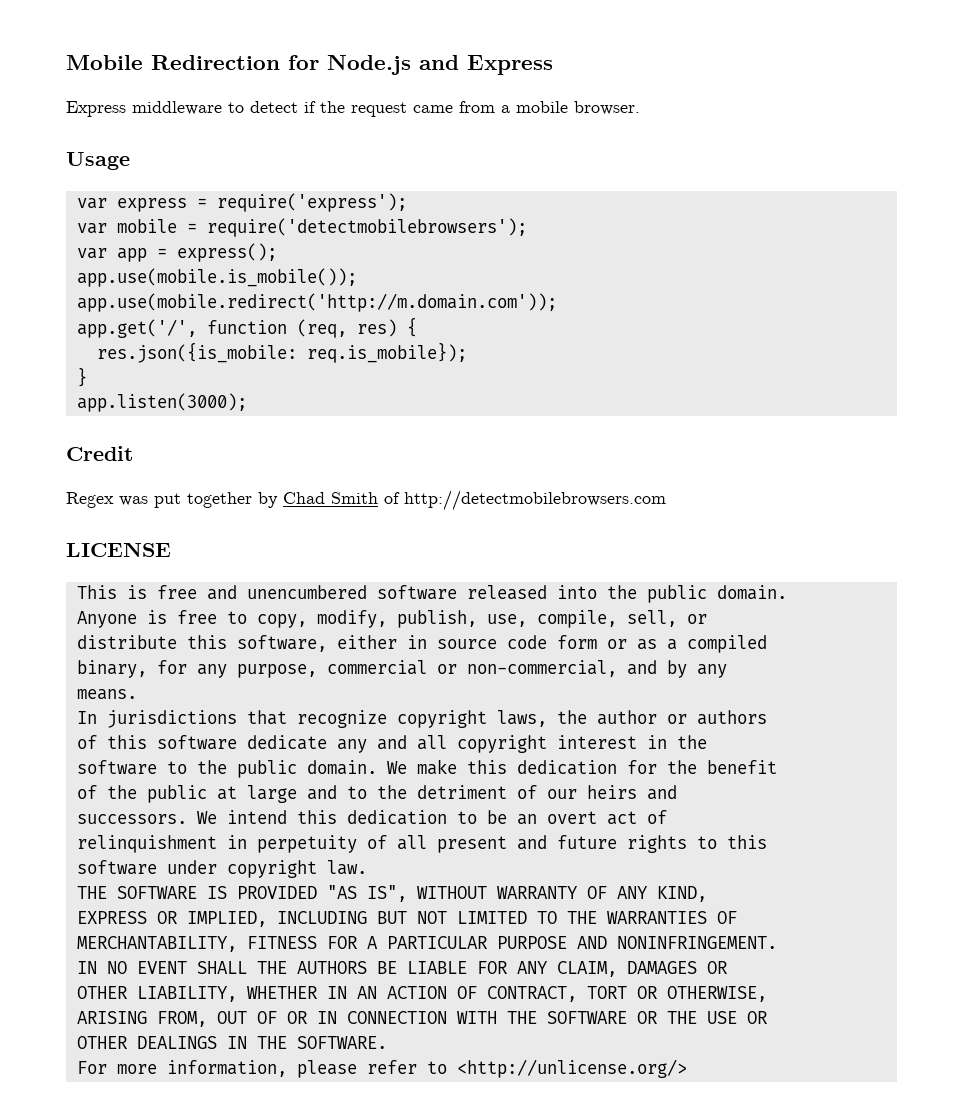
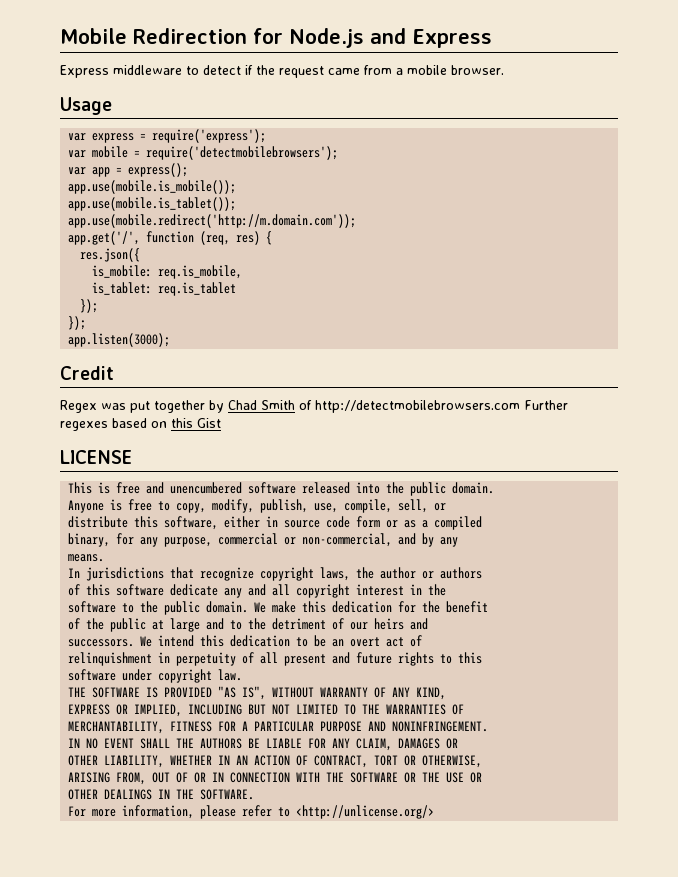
+ app.use(mobile.is_tablet());
- res.json({is_mobile: req.is_mobile});
- }
+ res.json({
+ is_mobile: req.is_mobile,
+ is_tablet: req.is_tablet
+ });
+ });
- Regex was put together by Chad Smith of http://detectmobilebrowsers.com
+ Regex was put together by Chad Smith of http://detectmobilebrowsers.com Further regexes based on this Gist

